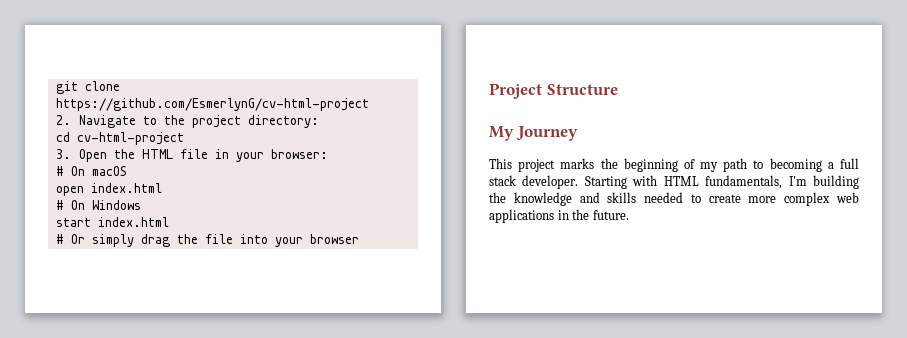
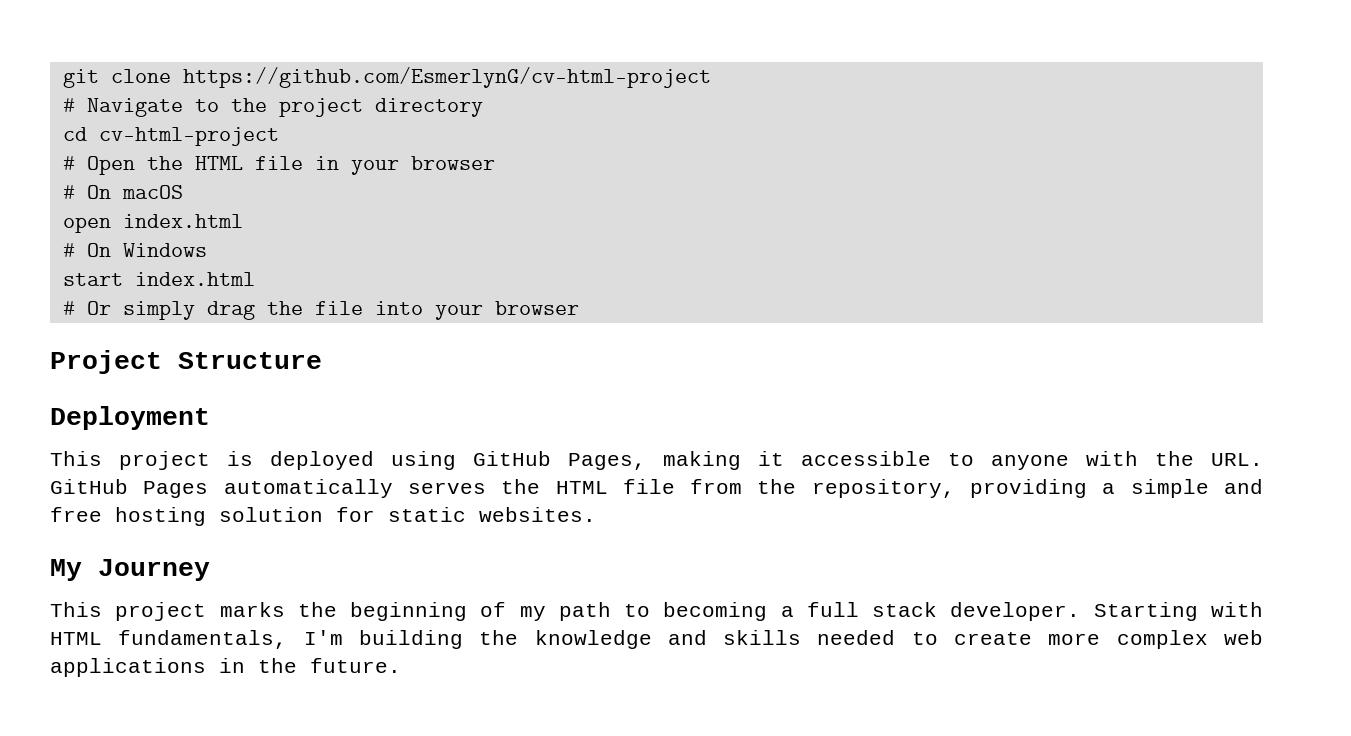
- 2. Navigate to the project directory:
+ # Navigate to the project directory
- 3. Open the HTML file in your browser:
+ # Open the HTML file in your browser
+ Deployment
+ This project is deployed using GitHub Pages, making it accessible to anyone with the URL. GitHub Pages automatically serves the HTML file from the repository, providing a simple and free hosting solution for static websites.

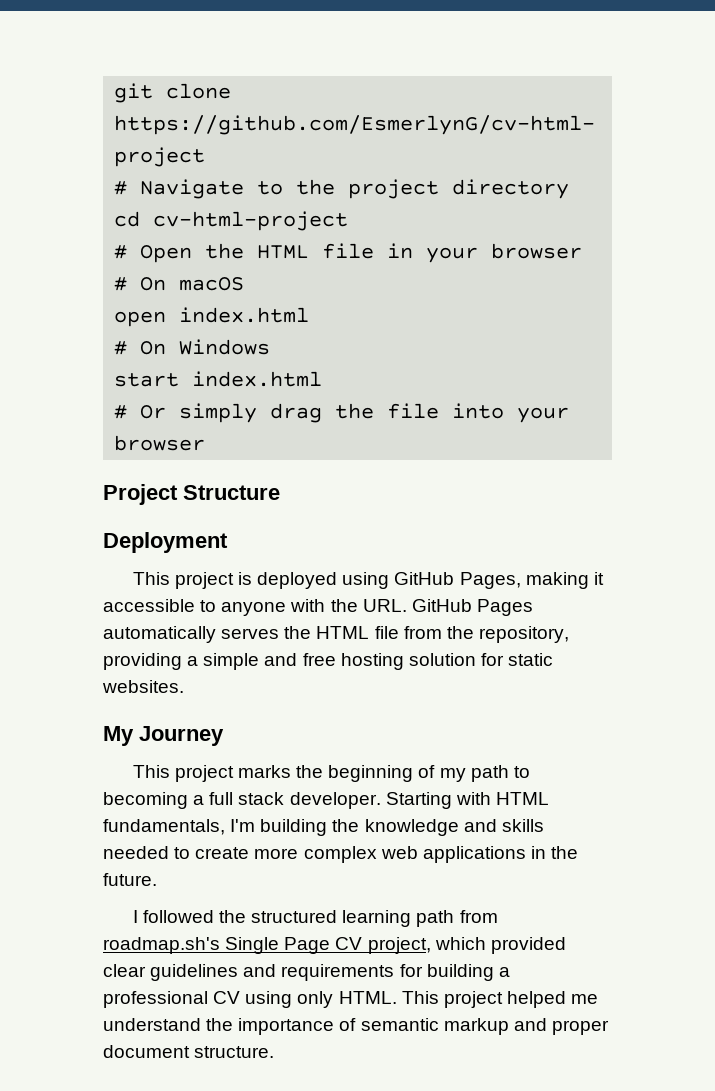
+ I followed the structured learning path from roadmap.sh's Single Page CV project, which provided clear guidelines and requirements for building a professional CV using only HTML. This project helped me understand the importance of semantic markup and proper document structure.

